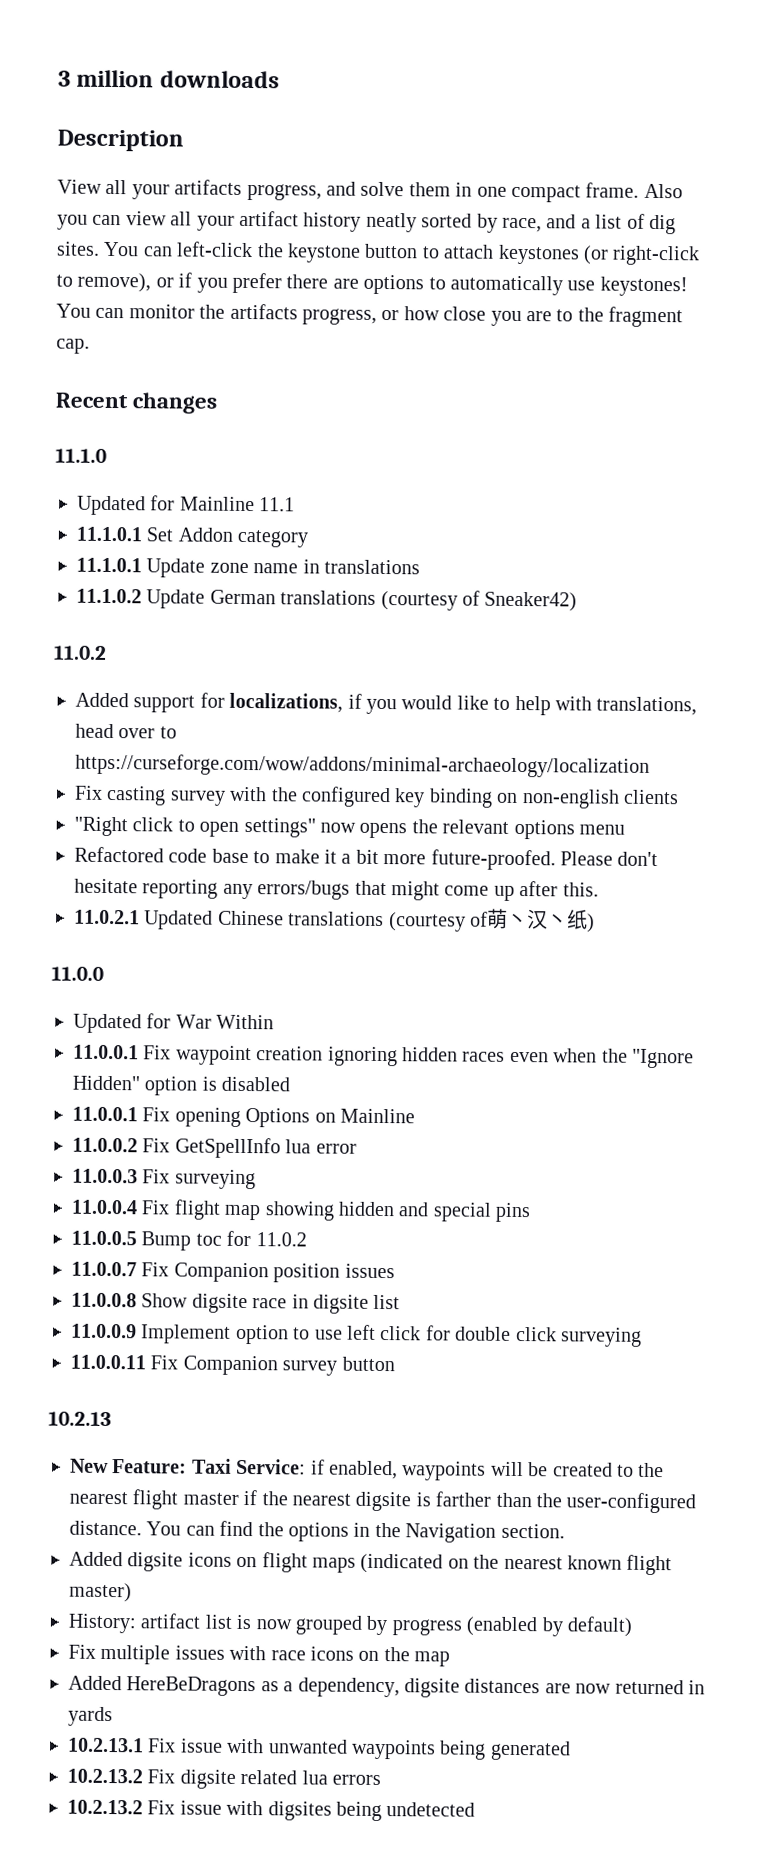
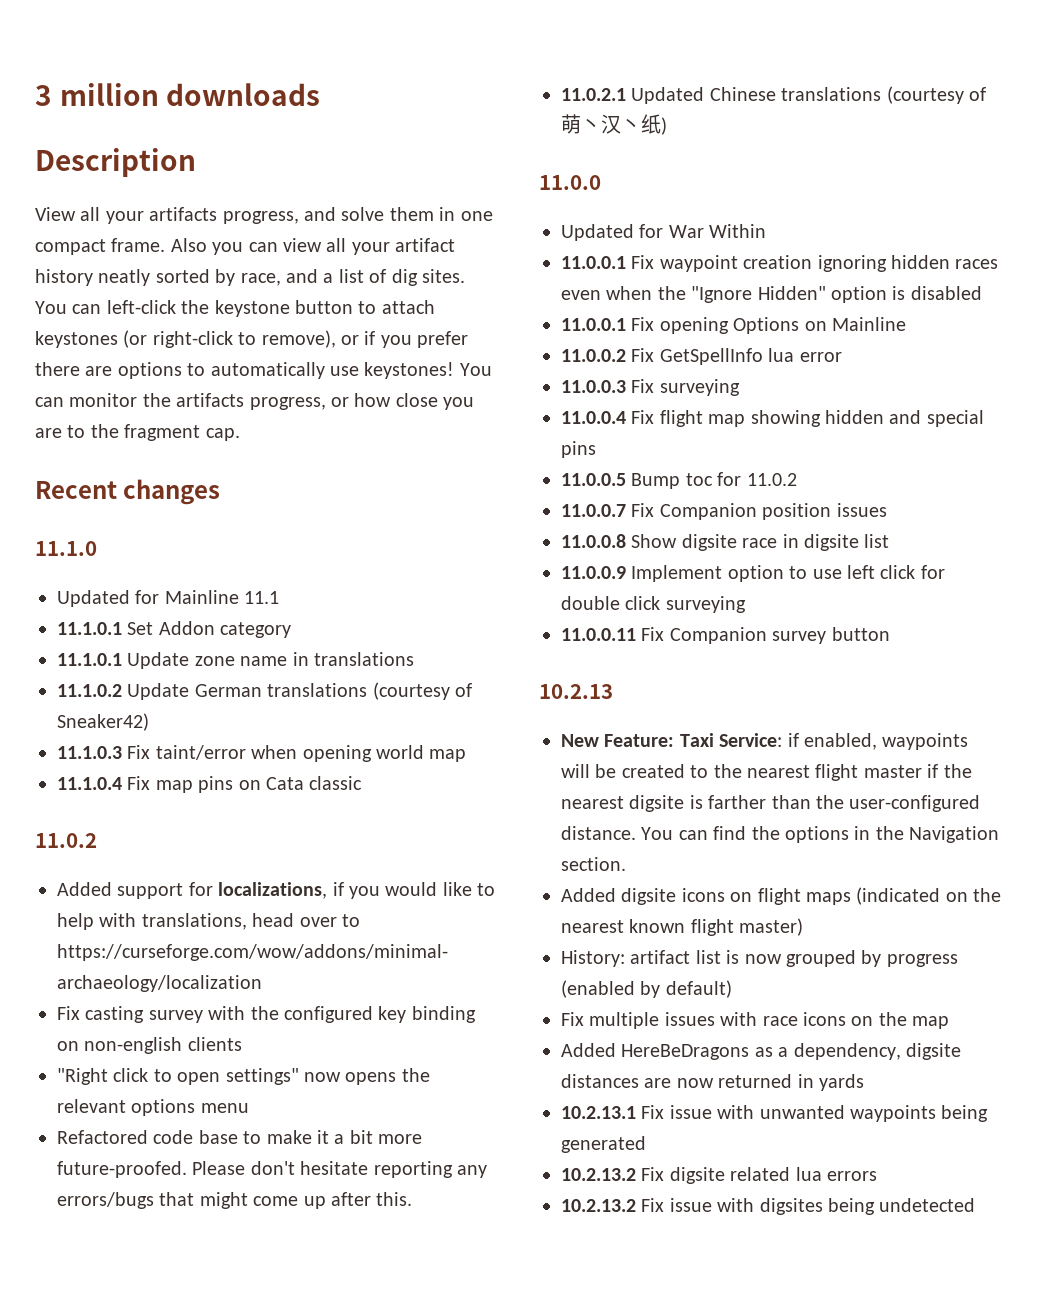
+ 11.1.0.3 Fix taint/error when opening world map
+ 11.1.0.4 Fix map pins on Cata classic

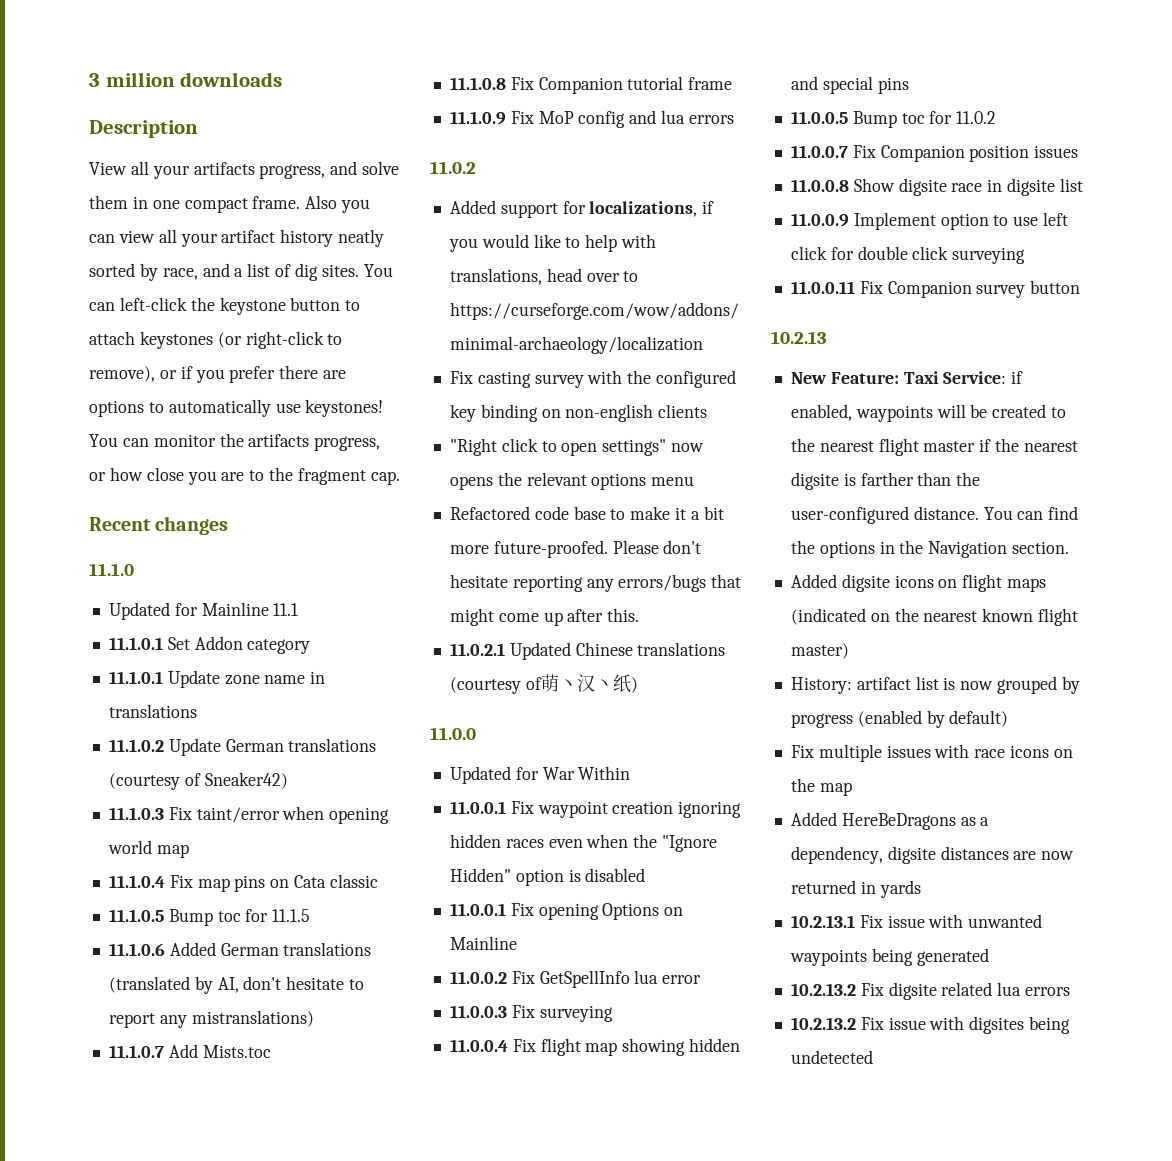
+ 11.1.0.5 Bump toc for 11.1.5
+ 11.1.0.6 Added German translations (translated by AI, don't hesitate to report any mistranslations)
+ 11.1.0.7 Add Mists.toc
+ 11.1.0.8 Fix Companion tutorial frame
+ 11.1.0.9 Fix MoP config and lua errors

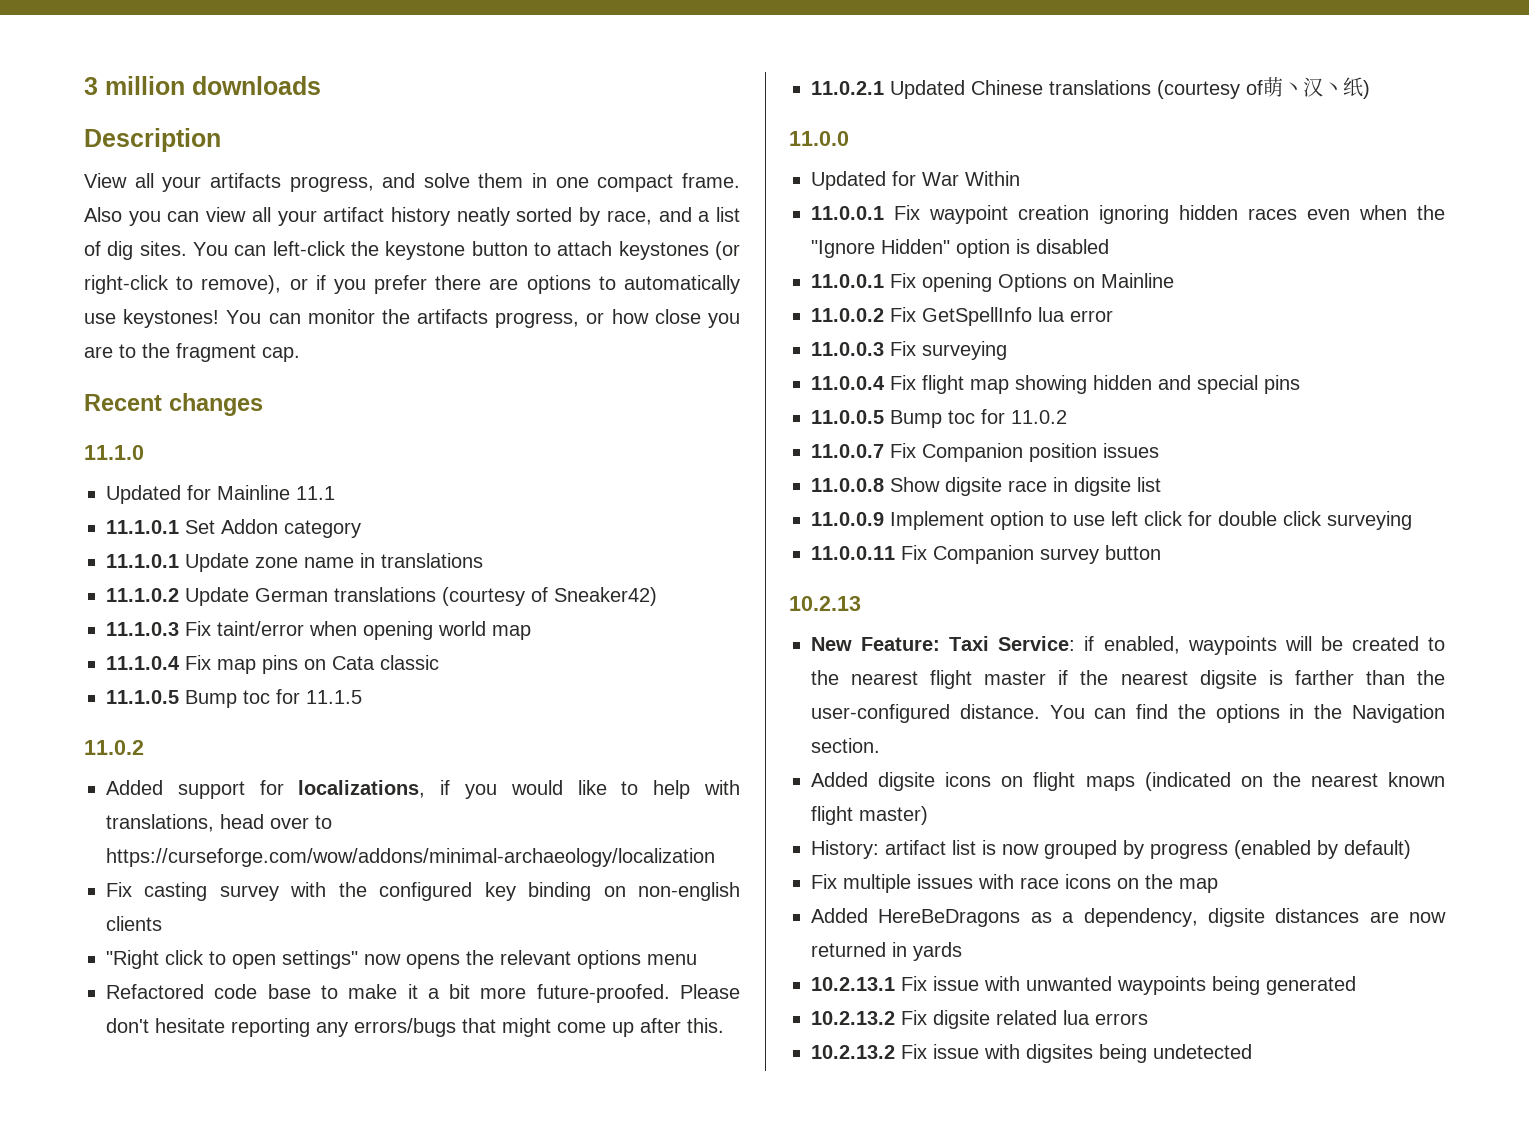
- 11.1.0.6 Added German translations (translated by AI, don't hesitate to report any mistranslations)
- 11.1.0.7 Add Mists.toc
- 11.1.0.8 Fix Companion tutorial frame
- 11.1.0.9 Fix MoP config and lua errors

